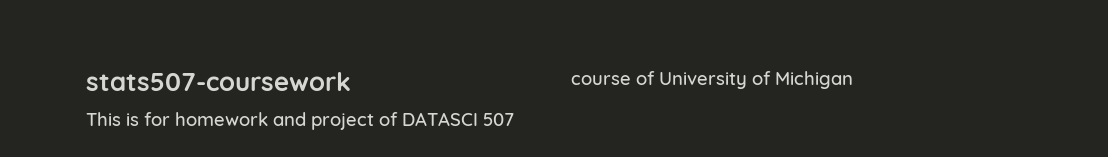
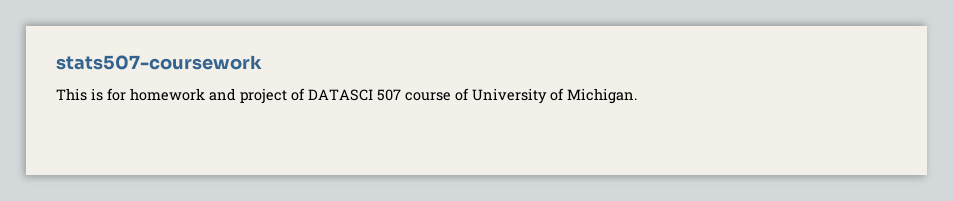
- This is for homework and project of DATASCI 507 course of University of Michigan
+ This is for homework and project of DATASCI 507 course of University of Michigan.

